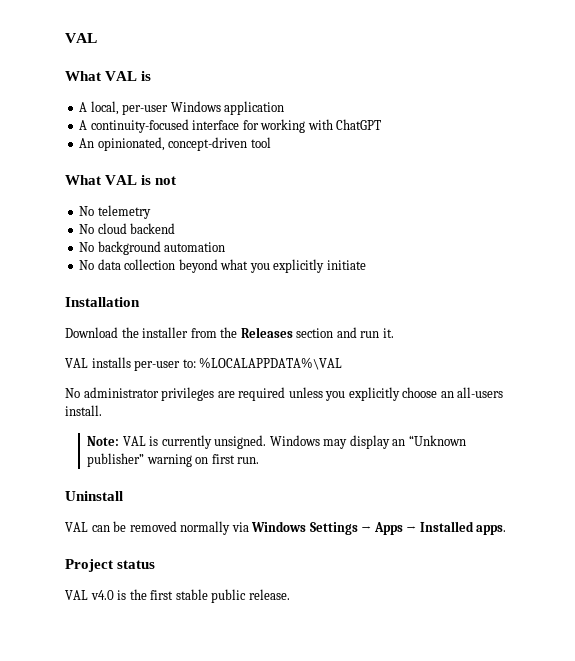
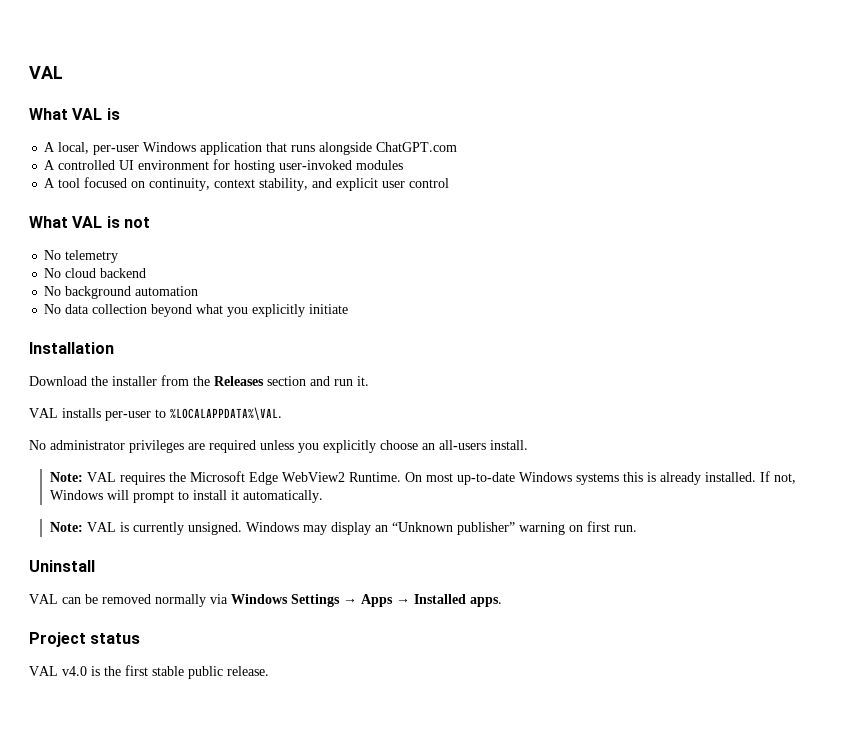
- A local, per-user Windows application
- A continuity-focused interface for working with ChatGPT
- An opinionated, concept-driven tool
+ A local, per-user Windows application that runs alongside ChatGPT.com
+ A controlled UI environment for hosting user-invoked modules
+ A tool focused on continuity, context stability, and explicit user control
- VAL installs per-user to: %LOCALAPPDATA%\VAL
+ VAL installs per-user to %LOCALAPPDATA%\VAL.
+ Note: VAL requires the Microsoft Edge WebView2 Runtime. On most up-to-date Windows systems this is already installed. If not, Windows will prompt to install it automatically.

